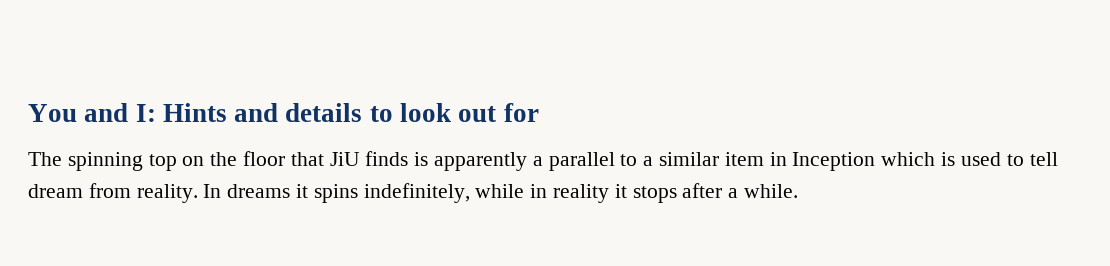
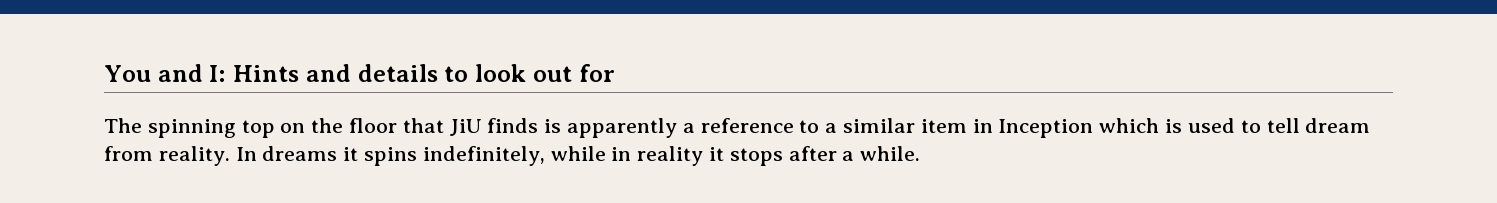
- The spinning top on the floor that JiU finds is apparently a parallel to a similar item in Inception which is used to tell dream from reality.
+ The spinning top on the floor that JiU finds is apparently a reference to a similar item in Inception which is used to tell dream from reality.

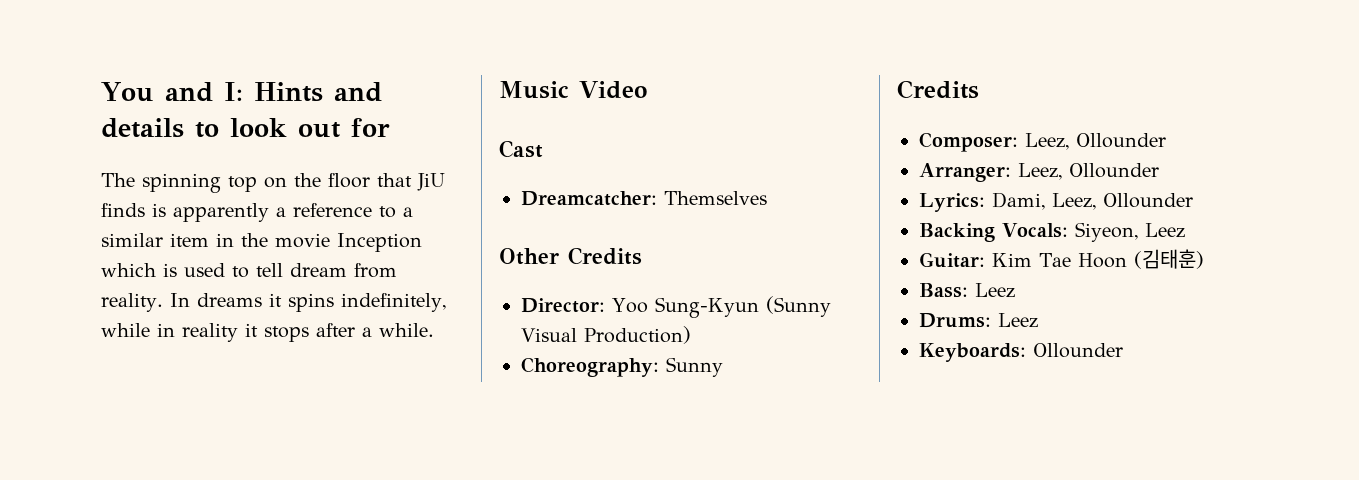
- The spinning top on the floor that JiU finds is apparently a reference to a similar item in Inception which is used to tell dream from reality.
+ The spinning top on the floor that JiU finds is apparently a reference to a similar item in the movie Inception which is used to tell dream from reality.
+ Music Video
+ Cast
+ Dreamcatcher: Themselves
+ Other Credits
+ Director: Yoo Sung-Kyun (Sunny Visual Production)
+ Choreography: Sunny
+ Credits
+ Composer: Leez, Ollounder
+ Arranger: Leez, Ollounder
+ Lyrics: Dami, Leez, Ollounder
+ Backing Vocals: Siyeon, Leez
+ Guitar: Kim Tae Hoon (김태훈)
+ Bass: Leez
+ Drums: Leez
+ Keyboards: Ollounder

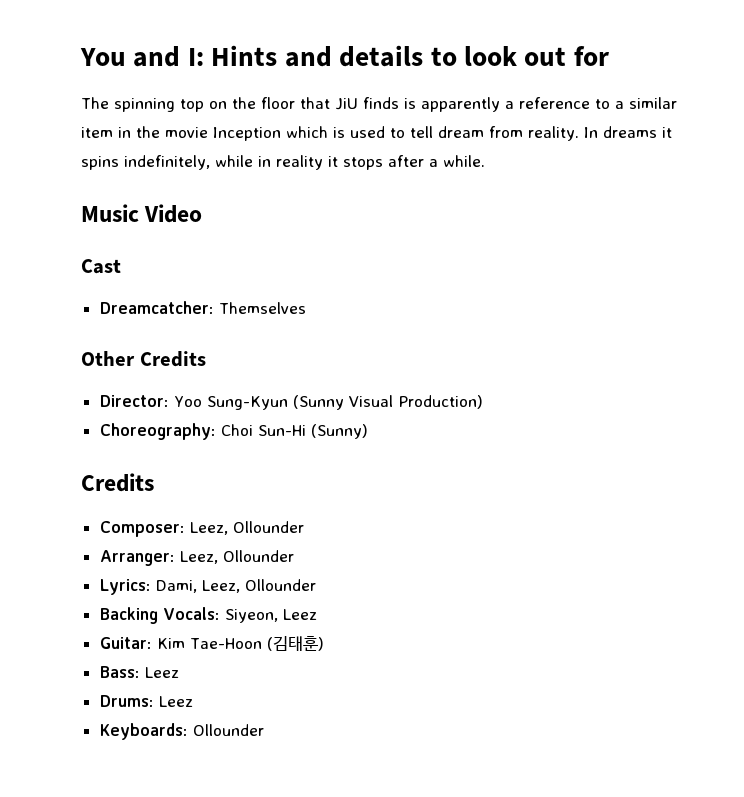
- Choreography: Sunny
+ Choreography: Choi Sun-Hi (Sunny)
- Guitar: Kim Tae Hoon (김태훈)
+ Guitar: Kim Tae-Hoon (김태훈)

